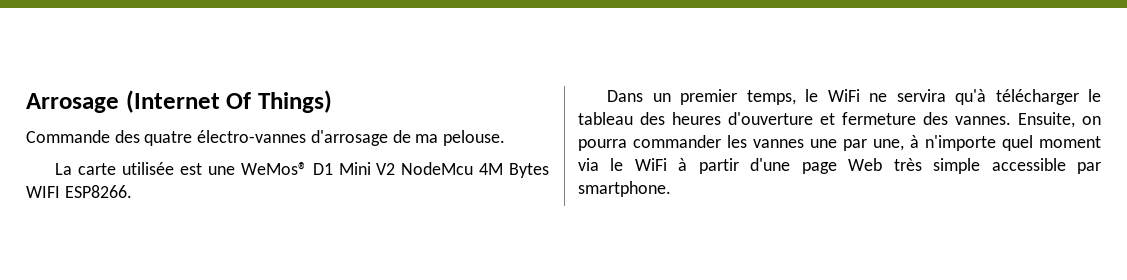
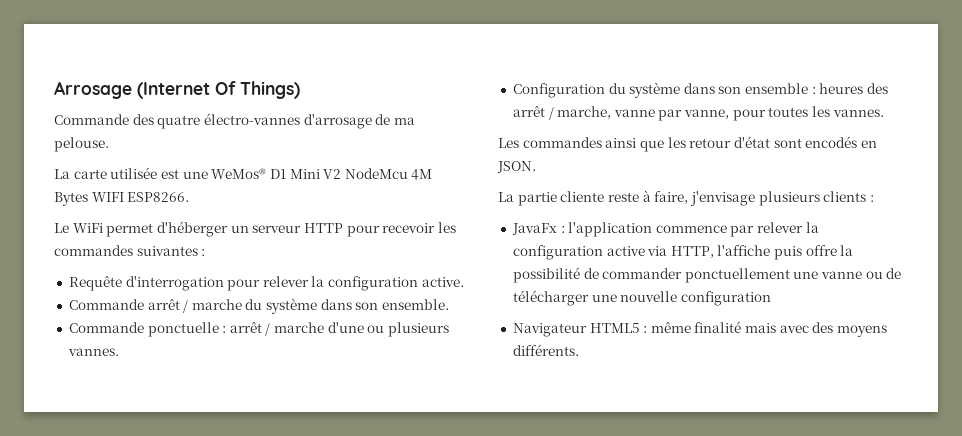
- Dans un premier temps, le WiFi ne servira qu'à télécharger le tableau des heures d'ouverture et fermeture des vannes. Ensuite, on pourra commander les vannes une par une, à n'importe quel moment via le WiFi à partir d'une page Web très simple accessible par smartphone.
+ Le WiFi permet d'héberger un serveur HTTP pour recevoir les commandes suivantes :
+ Requête d'interrogation pour relever la configuration active.
+ Commande arrêt / marche du système dans son ensemble.
+ Commande ponctuelle : arrêt / marche d'une ou plusieurs vannes.
+ Configuration du système dans son ensemble : heures des arrêt / marche, vanne par vanne, pour toutes les vannes.
+ Les commandes ainsi que les retour d'état sont encodés en JSON.
+ La partie cliente reste à faire, j'envisage plusieurs clients :
+ JavaFx : l'application commence par relever la configuration active via HTTP, l'affiche puis offre la possibilité de commander ponctuellement une vanne ou de télécharger une nouvelle configuration
+ Navigateur HTML5 : même finalité mais avec des moyens différents.

